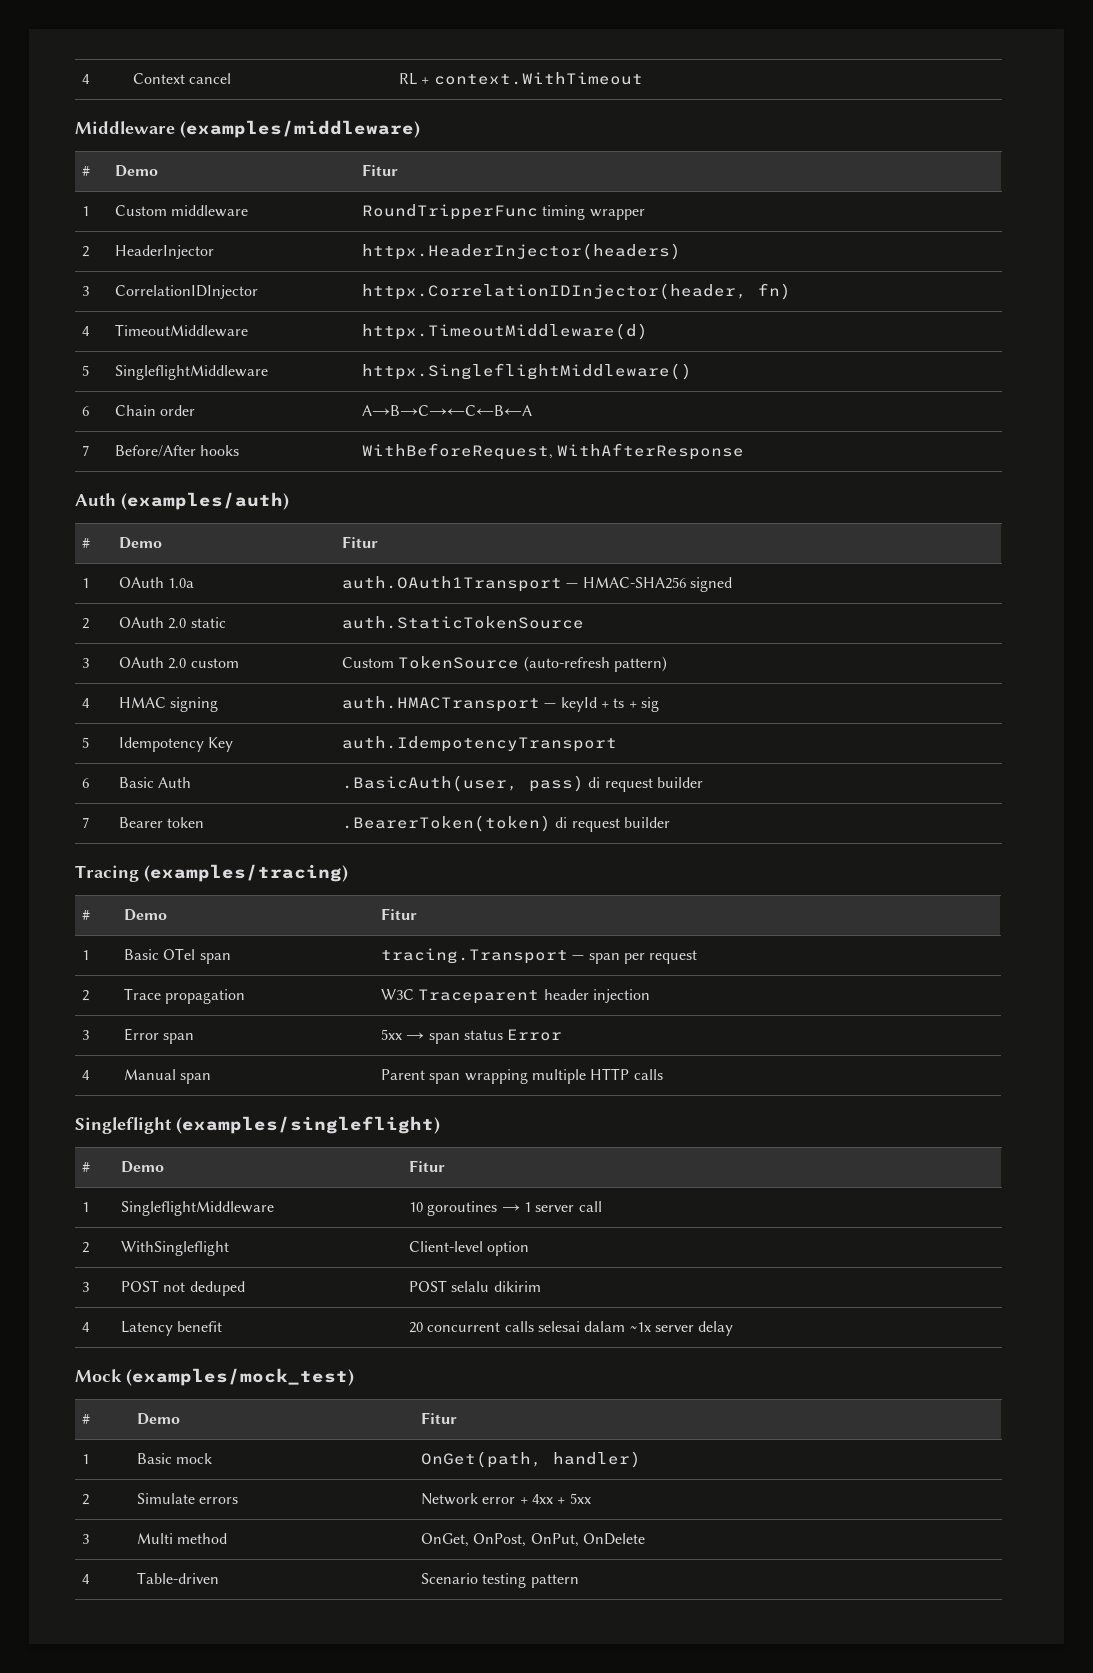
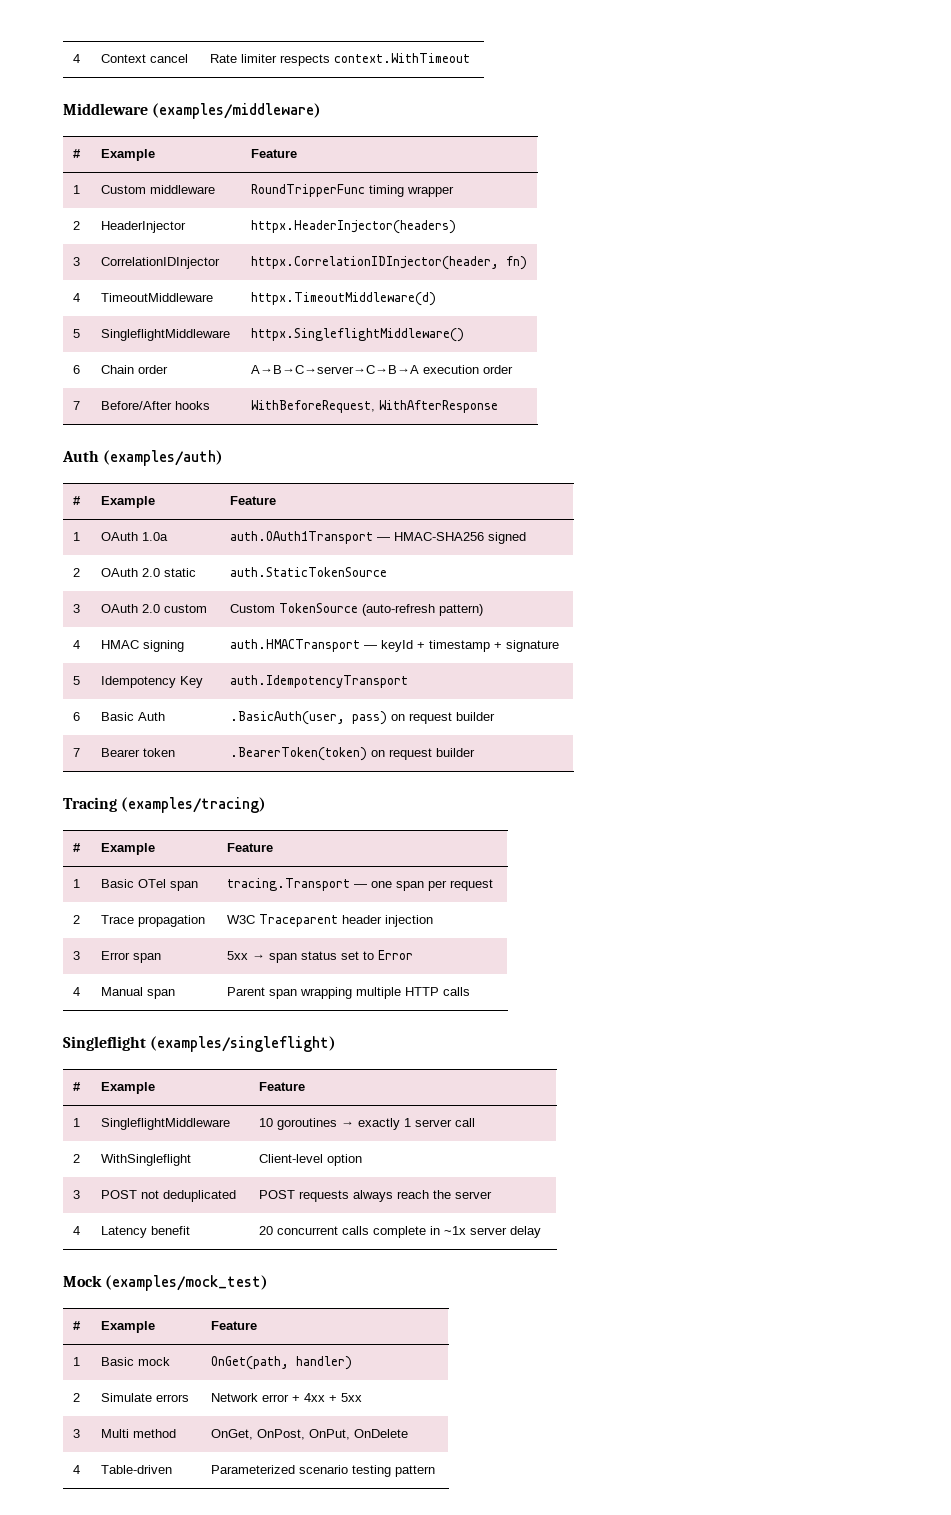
- 4 | Context cancel | RL + context.WithTimeout
+ 4 | Context cancel | Rate limiter respects context.WithTimeout
  Middleware (examples/middleware)
- # | Demo | Fitur
+ # | Example | Feature
- 6 | Chain order | A→B→C→←C←B←A
+ 6 | Chain order | A→B→C→server→C→B→A execution order
  Auth (examples/auth)
- # | Demo | Fitur
+ # | Example | Feature
- 4 | HMAC signing | auth.HMACTransport — keyId + ts + sig
+ 4 | HMAC signing | auth.HMACTransport — keyId + timestamp + signature
- 6 | Basic Auth | .BasicAuth(user, pass) di request builder
+ 6 | Basic Auth | .BasicAuth(user, pass) on request builder
- 7 | Bearer token | .BearerToken(token) di request builder
+ 7 | Bearer token | .BearerToken(token) on request builder
  Tracing (examples/tracing)
- # | Demo | Fitur
+ # | Example | Feature
- 1 | Basic OTel span | tracing.Transport — span per request
+ 1 | Basic OTel span | tracing.Transport — one span per request
- 3 | Error span | 5xx → span status Error
+ 3 | Error span | 5xx → span status set to Error
  Singleflight (examples/singleflight)
- # | Demo | Fitur
+ # | Example | Feature
- 1 | SingleflightMiddleware | 10 goroutines → 1 server call
+ 1 | SingleflightMiddleware | 10 goroutines → exactly 1 server call
- 3 | POST not deduped | POST selalu dikirim
+ 3 | POST not deduplicated | POST requests always reach the server
- 4 | Latency benefit | 20 concurrent calls selesai dalam ~1x server delay
+ 4 | Latency benefit | 20 concurrent calls complete in ~1x server delay
  Mock (examples/mock_test)
- # | Demo | Fitur
+ # | Example | Feature
- 4 | Table-driven | Scenario testing pattern
+ 4 | Table-driven | Parameterized scenario testing pattern

